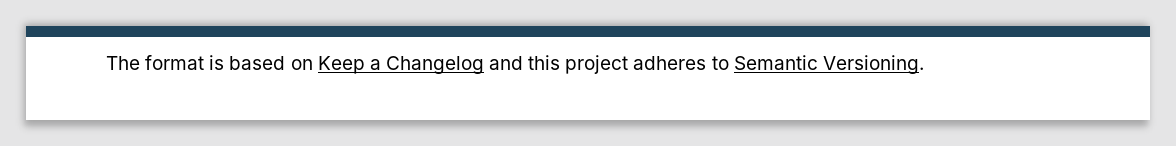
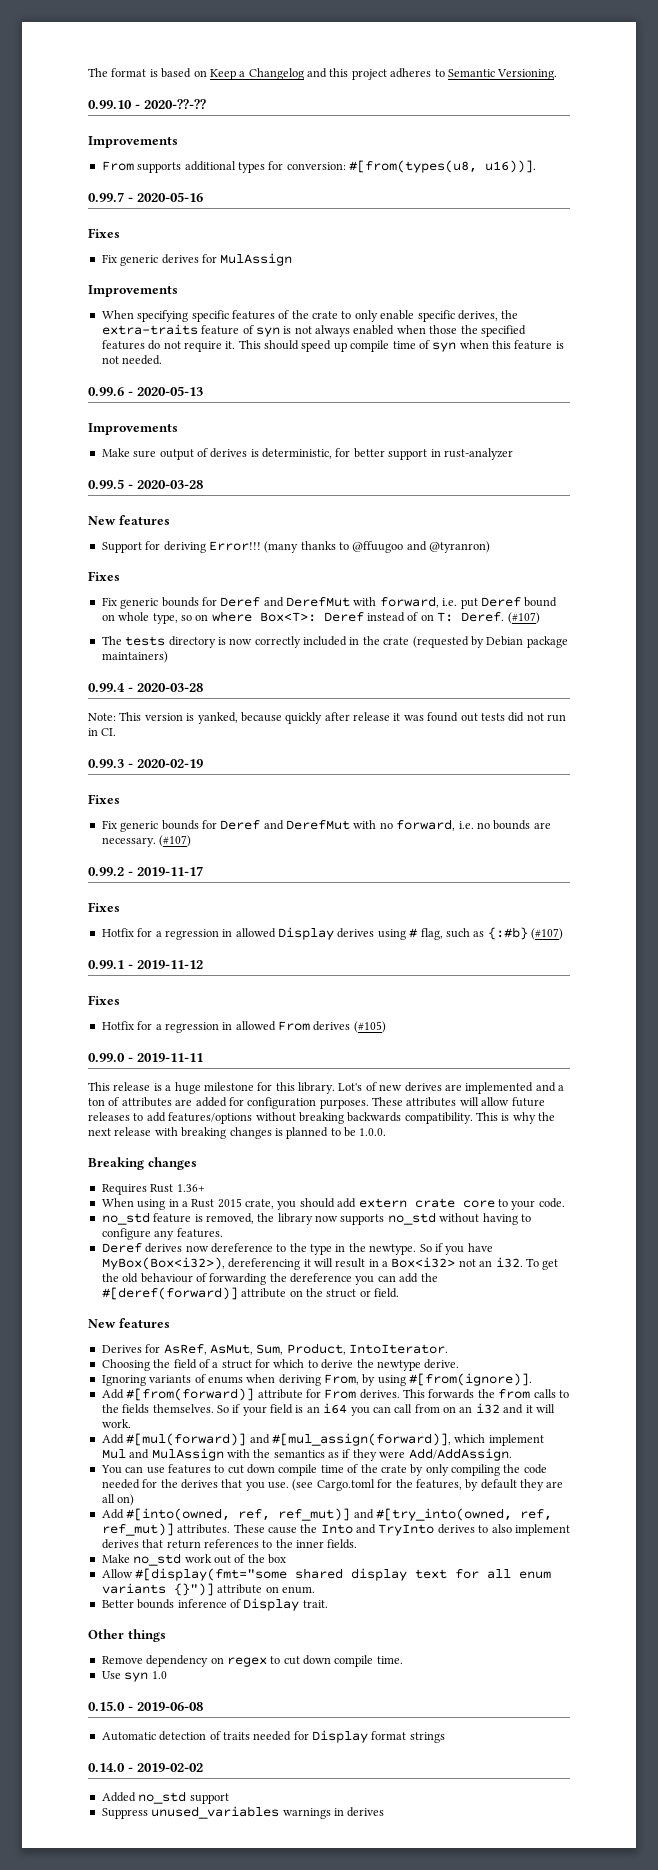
+ 0.99.10 - 2020-??-??
+ Improvements
+ From supports additional types for conversion: #[from(types(u8, u16))].
+ 0.99.7 - 2020-05-16
+ Fixes
+ Fix generic derives for MulAssign
+ Improvements
+ When specifying specific features of the crate to only enable specific derives, the extra-traits feature of syn is not always enabled when those the specified features do not require it. This should speed up compile time of syn when this feature is not needed.
+ 0.99.6 - 2020-05-13
+ Improvements
+ Make sure output of derives is deterministic, for better support in rust-analyzer
+ 0.99.5 - 2020-03-28
+ New features
+ Support for deriving Error!!! (many thanks to @ffuugoo and @tyranron)
+ Fixes
+ Fix generic bounds for Deref and DerefMut with forward, i.e. put Deref bound on whole type, so on where Box<T>: Deref instead of on T: Deref. (#107)
+ The tests directory is now correctly included in the crate (requested by Debian package maintainers)
+ 0.99.4 - 2020-03-28
+ Note: This version is yanked, because quickly after release it was found out tests did not run in CI.
+ 0.99.3 - 2020-02-19
+ Fixes
+ Fix generic bounds for Deref and DerefMut with no forward, i.e. no bounds are necessary. (#107)
+ 0.99.2 - 2019-11-17
+ Fixes
+ Hotfix for a regression in allowed Display derives using # flag, such as {:#b} (#107)
+ 0.99.1 - 2019-11-12
+ Fixes
+ Hotfix for a regression in allowed From derives (#105)
+ 0.99.0 - 2019-11-11
+ This release is a huge milestone for this library. Lot's of new derives are implemented and a ton of attributes are added for configuration purposes. These attributes will allow future releases to add features/options without breaking backwards compatibility. This is why the next release with breaking changes is planned to be 1.0.0.
+ Breaking changes
+ Requires Rust 1.36+
+ When using in a Rust 2015 crate, you should add extern crate core to your code.
+ no_std feature is removed, the library now supports no_std without having to configure any features.
+ Deref derives now dereference to the type in the newtype. So if you have MyBox(Box<i32>), dereferencing it will result in a Box<i32> not an i32. To get the old behaviour of forwarding the dereference you can add the #[deref(forward)] attribute on the struct or field.
+ New features
+ Derives for AsRef, AsMut, Sum, Product, IntoIterator.
+ Choosing the field of a struct for which to derive the newtype derive.
+ Ignoring variants of enums when deriving From, by using #[from(ignore)].
+ Add #[from(forward)] attribute for From derives. This forwards the from calls to the fields themselves. So if your field is an i64 you can call from on an i32 and it will work.
+ Add #[mul(forward)] and #[mul_assign(forward)], which implement Mul and MulAssign with the semantics as if they were Add/AddAssign.
+ You can use features to cut down compile time of the crate by only compiling the code needed for the derives that you use. (see Cargo.toml for the features, by default they are all on)
+ Add #[into(owned, ref, ref_mut)] and #[try_into(owned, ref, ref_mut)] attributes. These cause the Into and TryInto derives to also implement derives that return references to the inner fields.
+ Make no_std work out of the box
+ Allow #[display(fmt="some shared display text for all enum variants {}")] attribute on enum.
+ Better bounds inference of Display trait.
+ Other things
+ Remove dependency on regex to cut down compile time.
+ Use syn 1.0
+ 0.15.0 - 2019-06-08
+ Automatic detection of traits needed for Display format strings
+ 0.14.0 - 2019-02-02
+ Added no_std support
+ Suppress unused_variables warnings in derives

